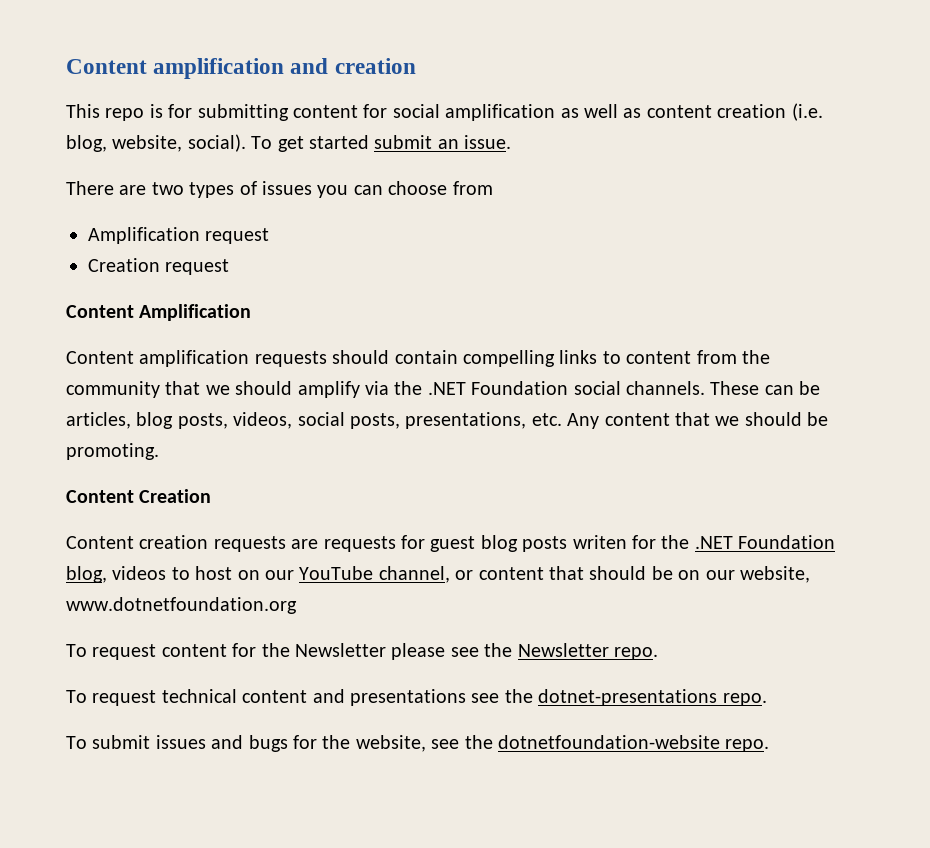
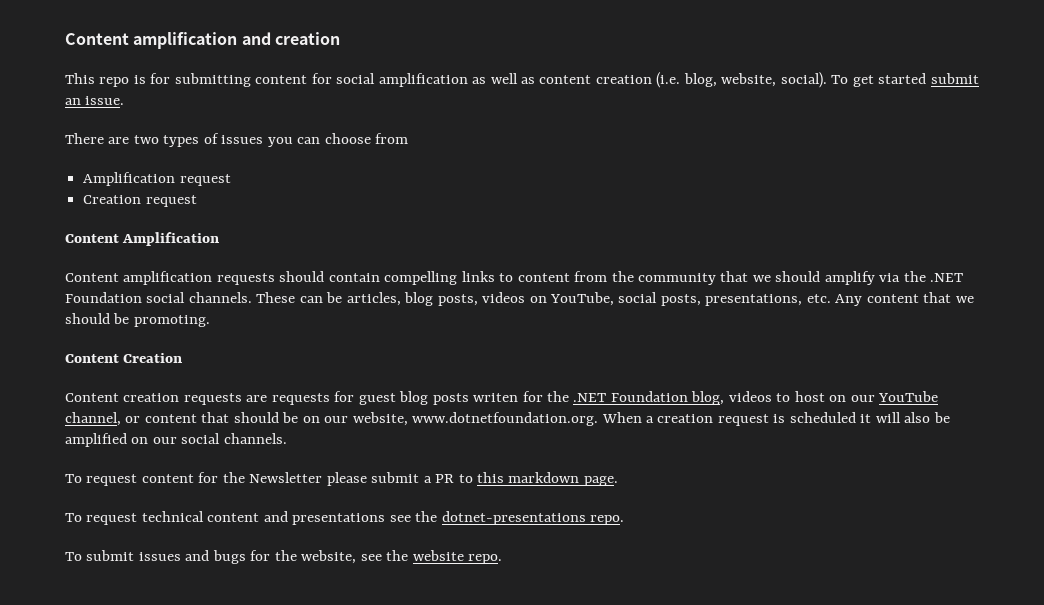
- These can be articles, blog posts, videos, social posts, presentations, etc. Any content that we should be promoting.
+ These can be articles, blog posts, videos on YouTube, social posts, presentations, etc. Any content that we should be promoting.
- Content creation requests are requests for guest blog posts writen for the .NET Foundation blog, videos to host on our YouTube channel, or content that should be on our website, www.dotnetfoundation.org
+ Content creation requests are requests for guest blog posts writen for the .NET Foundation blog, videos to host on our YouTube channel, or content that should be on our website, www.dotnetfoundation.org. When a creation request is scheduled it will also be amplified on our social channels.
- To request content for the Newsletter please see the Newsletter repo.
+ To request content for the Newsletter please submit a PR to this markdown page.
- To submit issues and bugs for the website, see the dotnetfoundation-website repo.
+ To submit issues and bugs for the website, see the website repo.

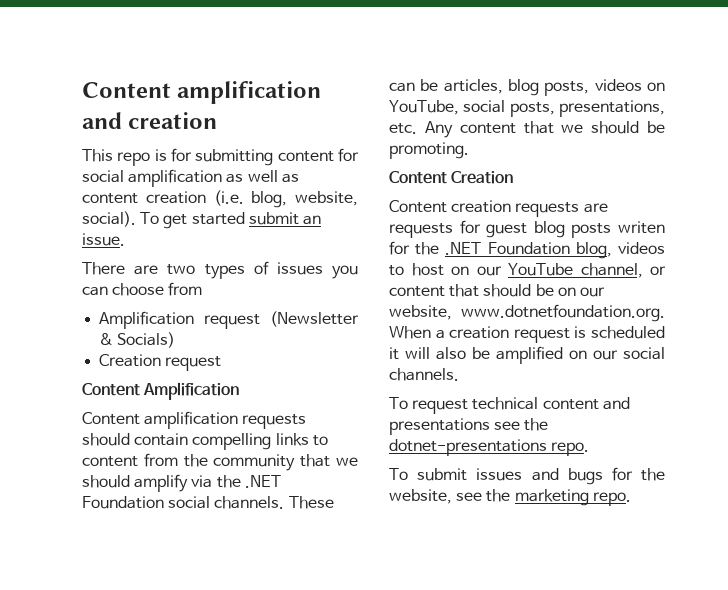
- Amplification request
+ Amplification request (Newsletter & Socials)
- To request content for the Newsletter please submit a PR to this markdown page.
- To submit issues and bugs for the website, see the website repo.
+ To submit issues and bugs for the website, see the marketing repo.

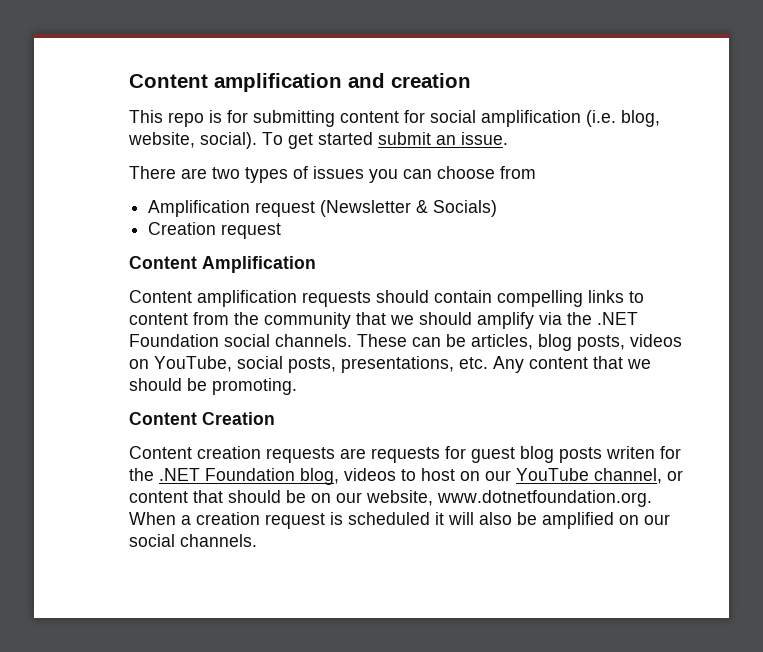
- This repo is for submitting content for social amplification as well as content creation (i.e. blog, website, social).
+ This repo is for submitting content for social amplification (i.e. blog, website, social).
- To request technical content and presentations see the dotnet-presentations repo.
- To submit issues and bugs for the website, see the marketing repo.

